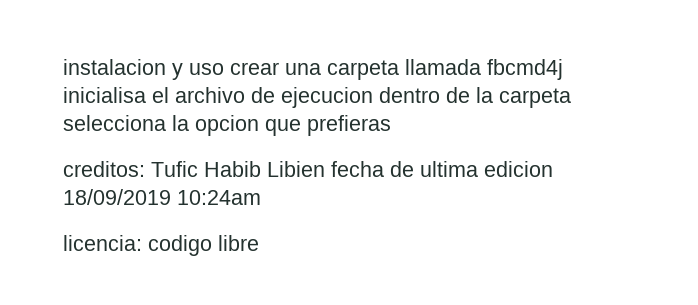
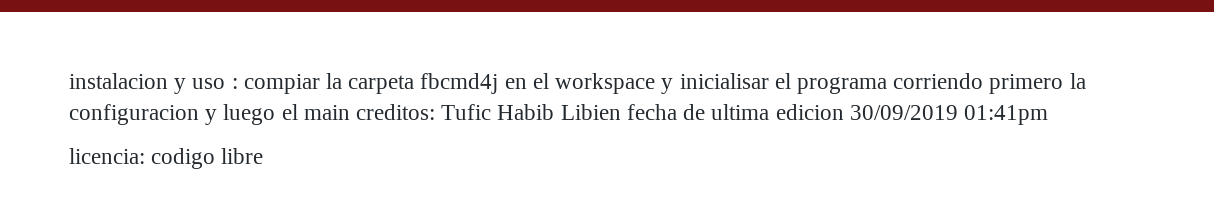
- instalacion y uso crear una carpeta llamada fbcmd4j inicialisa el archivo de ejecucion dentro de la carpeta selecciona la opcion que prefieras
- creditos: Tufic Habib Libien fecha de ultima edicion 18/09/2019 10:24am
+ instalacion y uso : compiar la carpeta fbcmd4j en el workspace y inicialisar el programa corriendo primero la configuracion y luego el main creditos: Tufic Habib Libien fecha de ultima edicion 30/09/2019 01:41pm

